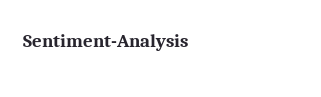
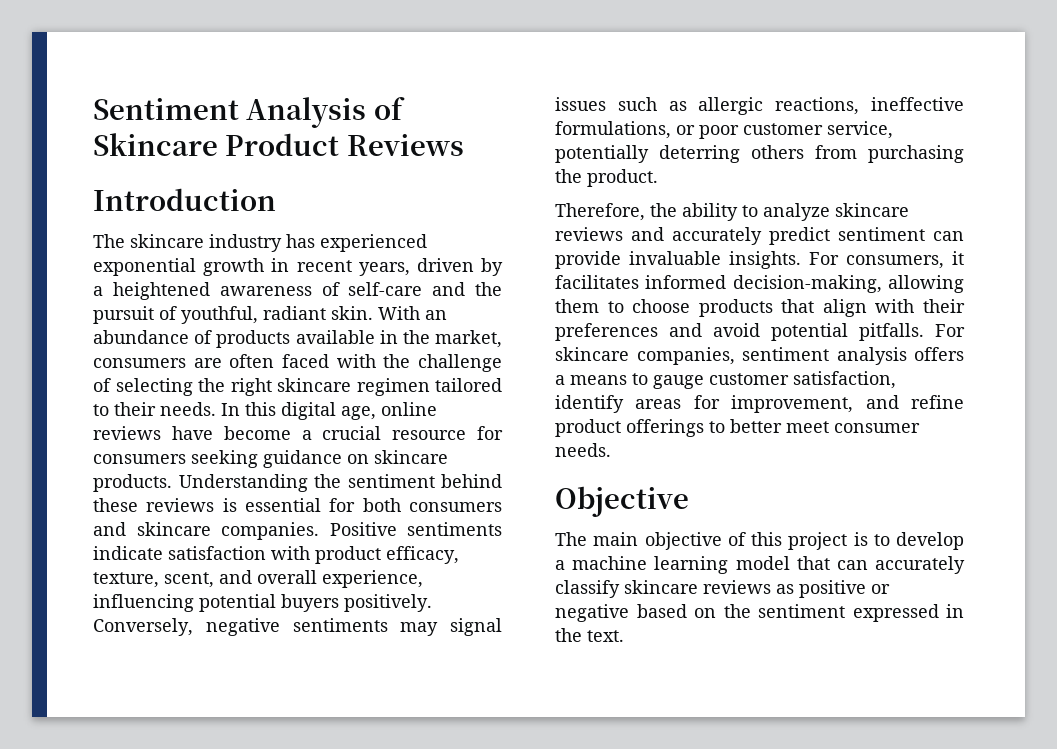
- Sentiment-Analysis
+ Sentiment Analysis of Skincare Product Reviews
+ Introduction
+ The skincare industry has experienced exponential growth in recent years, driven by a heightened awareness of self-care and the pursuit of youthful, radiant skin. With an abundance of products available in the market, consumers are often faced with the challenge of selecting the right skincare regimen tailored to their needs. In this digital age, online reviews have become a crucial resource for consumers seeking guidance on skincare products. Understanding the sentiment behind these reviews is essential for both consumers and skincare companies. Positive sentiments indicate satisfaction with product efficacy, texture, scent, and overall experience, influencing potential buyers positively. Conversely, negative sentiments may signal issues such as allergic reactions, ineffective formulations, or poor customer service, potentially deterring others from purchasing the product.
+ Therefore, the ability to analyze skincare reviews and accurately predict sentiment can provide invaluable insights. For consumers, it facilitates informed decision-making, allowing them to choose products that align with their preferences and avoid potential pitfalls. For skincare companies, sentiment analysis offers a means to gauge customer satisfaction, identify areas for improvement, and refine product offerings to better meet consumer needs.
+ Objective
+ The main objective of this project is to develop a machine learning model that can accurately classify skincare reviews as positive or negative based on the sentiment expressed in the text.

